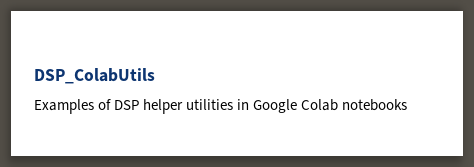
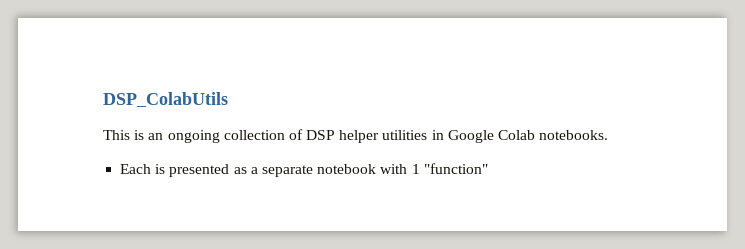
- Examples of DSP helper utilities in Google Colab notebooks
+ This is an ongoing collection of DSP helper utilities in Google Colab notebooks.
+ Each is presented as a separate notebook with 1 "function"

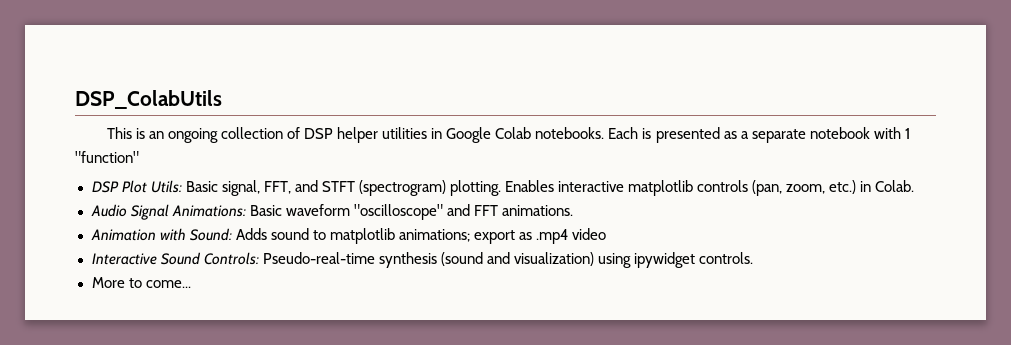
- This is an ongoing collection of DSP helper utilities in Google Colab notebooks.
- Each is presented as a separate notebook with 1 "function"
+ This is an ongoing collection of DSP helper utilities in Google Colab notebooks. Each is presented as a separate notebook with 1 "function"
+ DSP Plot Utils: Basic signal, FFT, and STFT (spectrogram) plotting. Enables interactive matplotlib controls (pan, zoom, etc.) in Colab.
+ Audio Signal Animations: Basic waveform "oscilloscope" and FFT animations.
+ Animation with Sound: Adds sound to matplotlib animations; export as .mp4 video
+ Interactive Sound Controls: Pseudo-real-time synthesis (sound and visualization) using ipywidget controls.
+ More to come...

